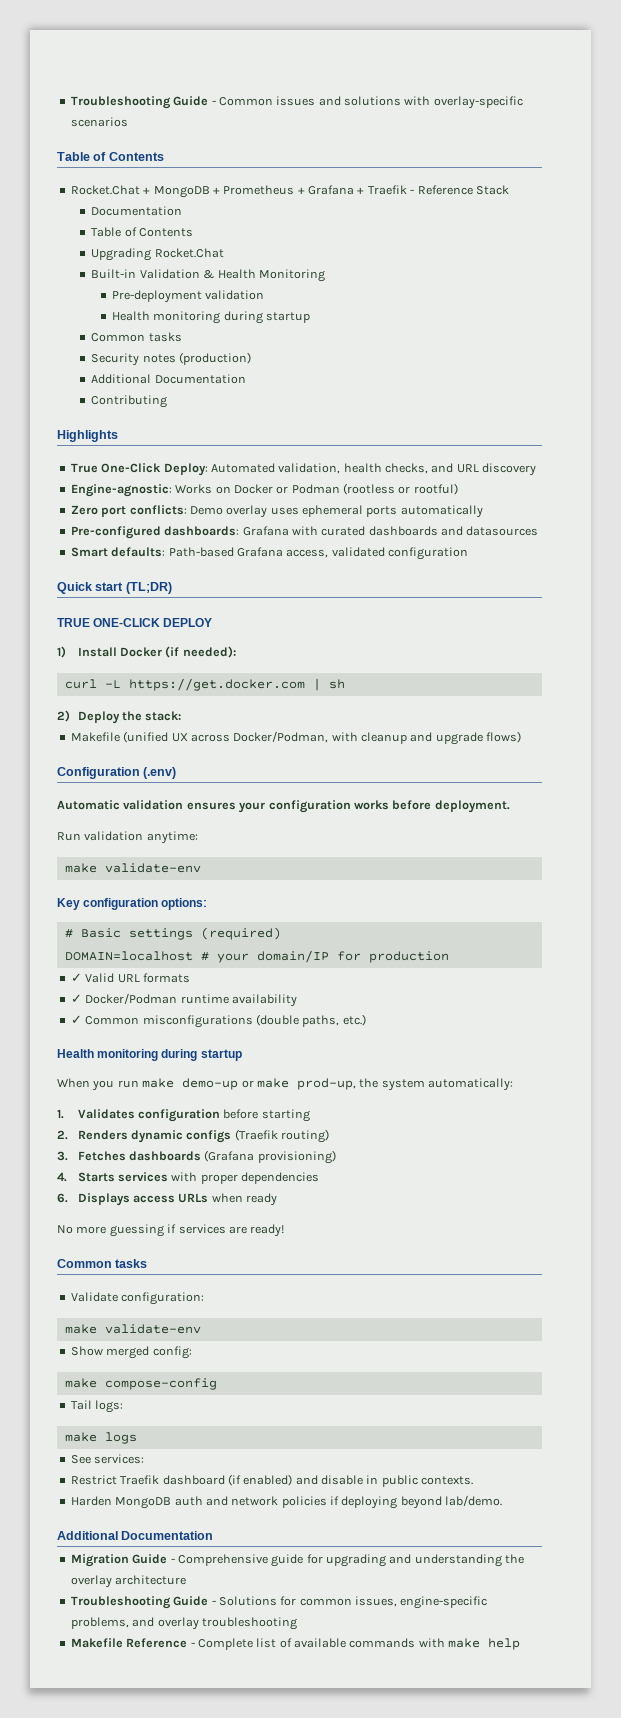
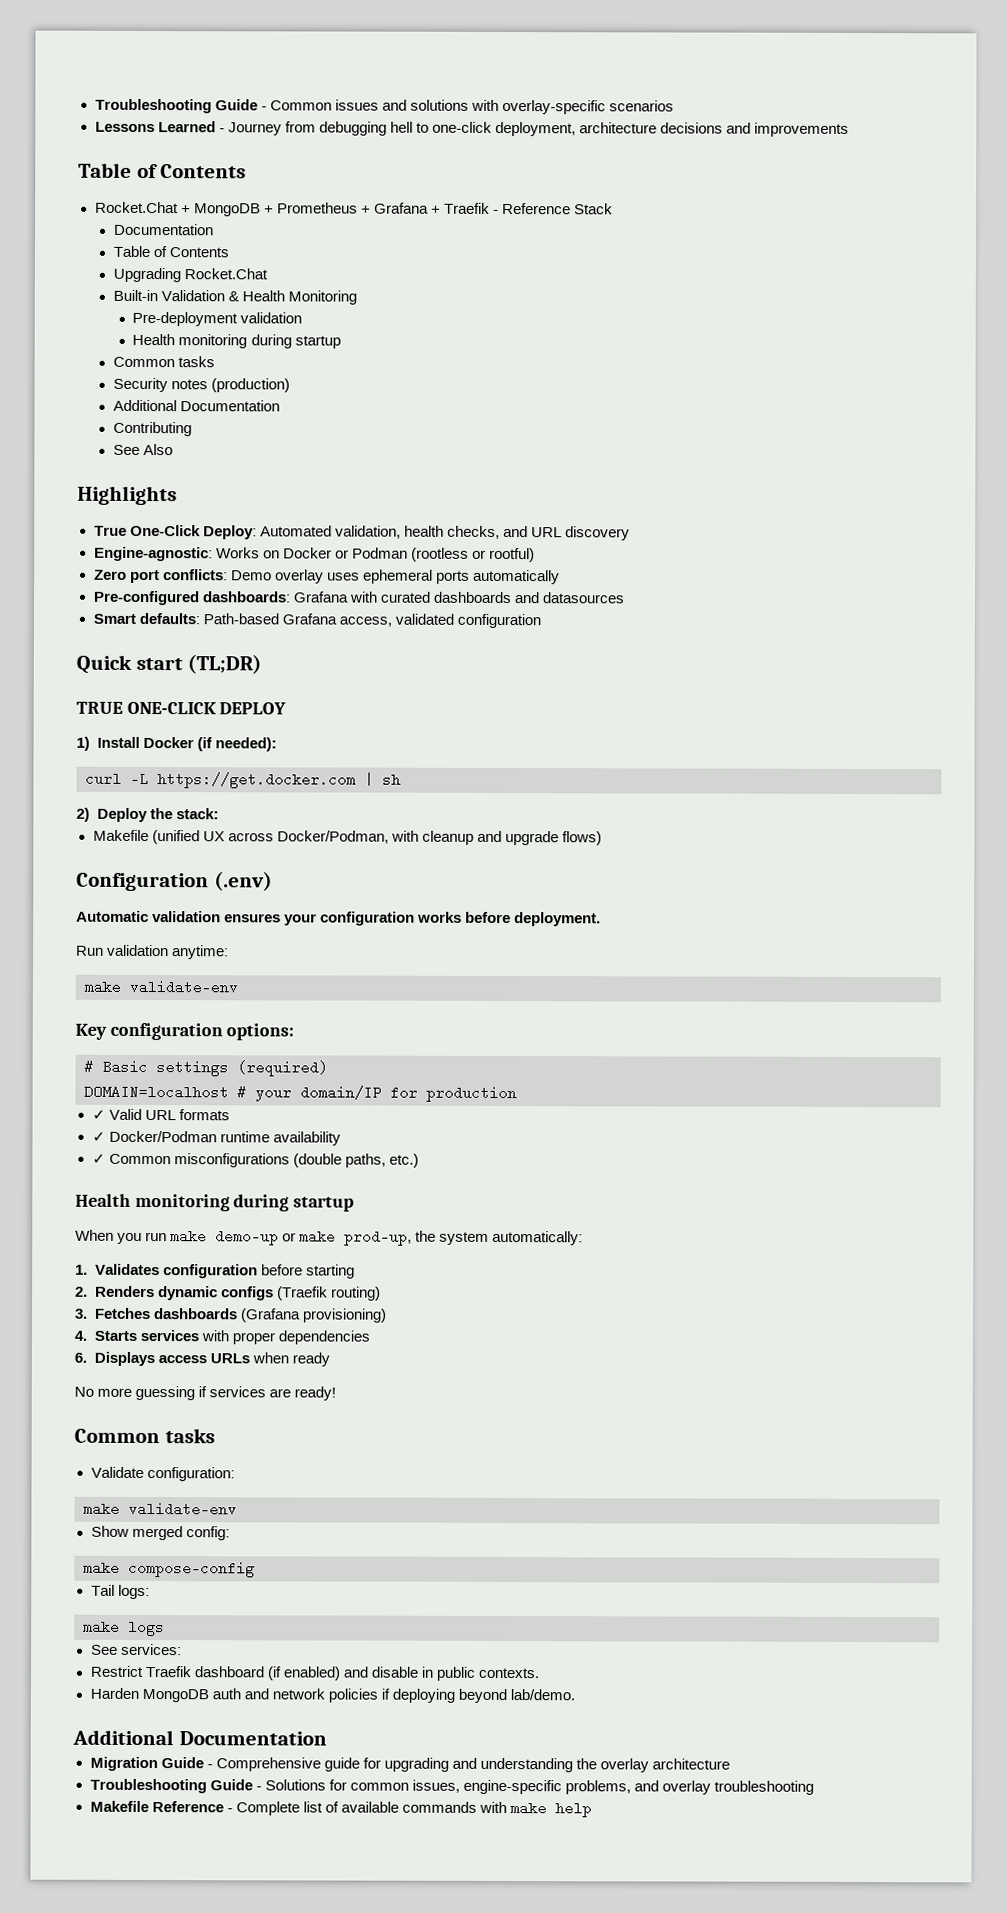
+ Lessons Learned - Journey from debugging hell to one-click deployment, architecture decisions and improvements
+ See Also

